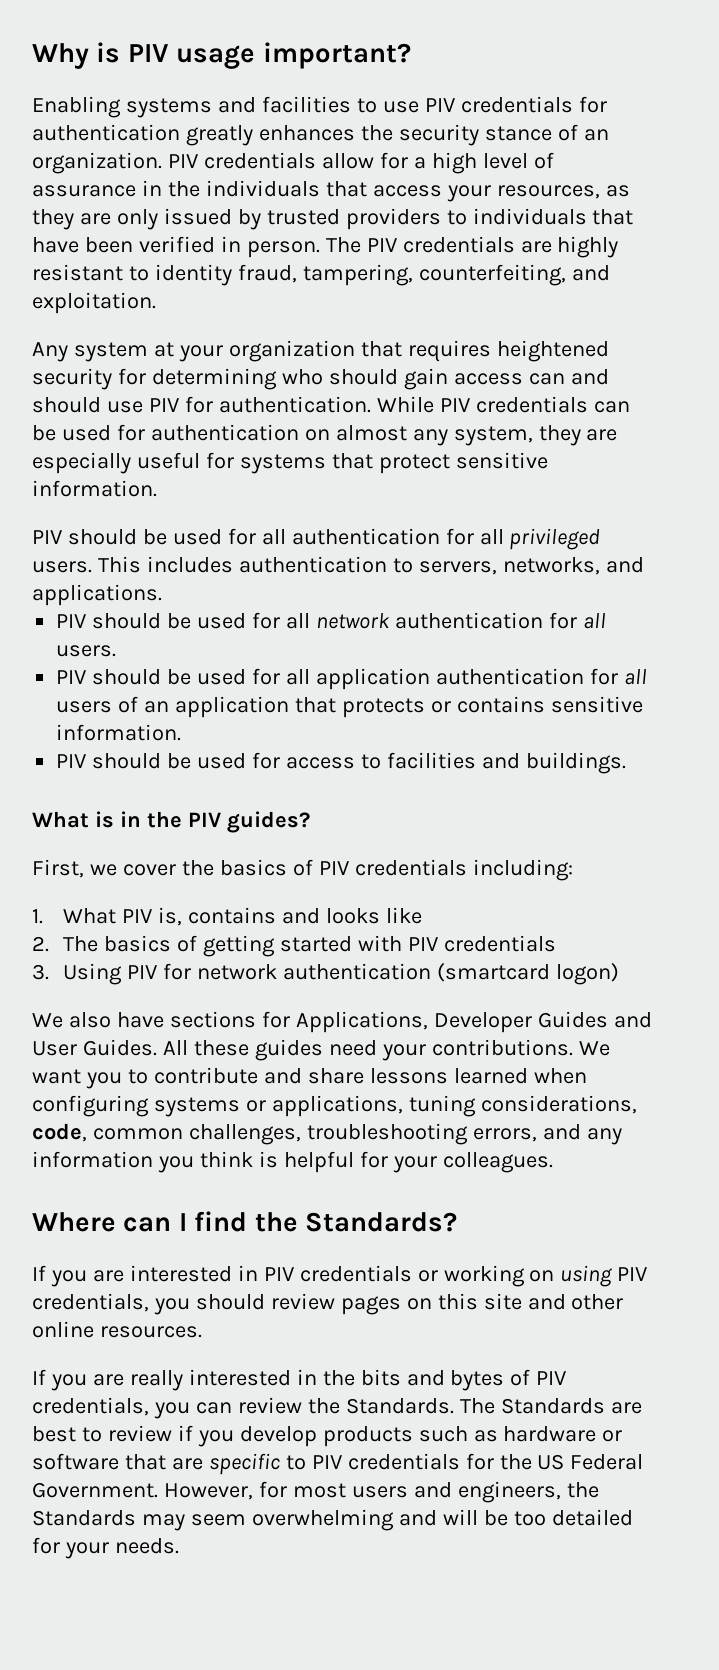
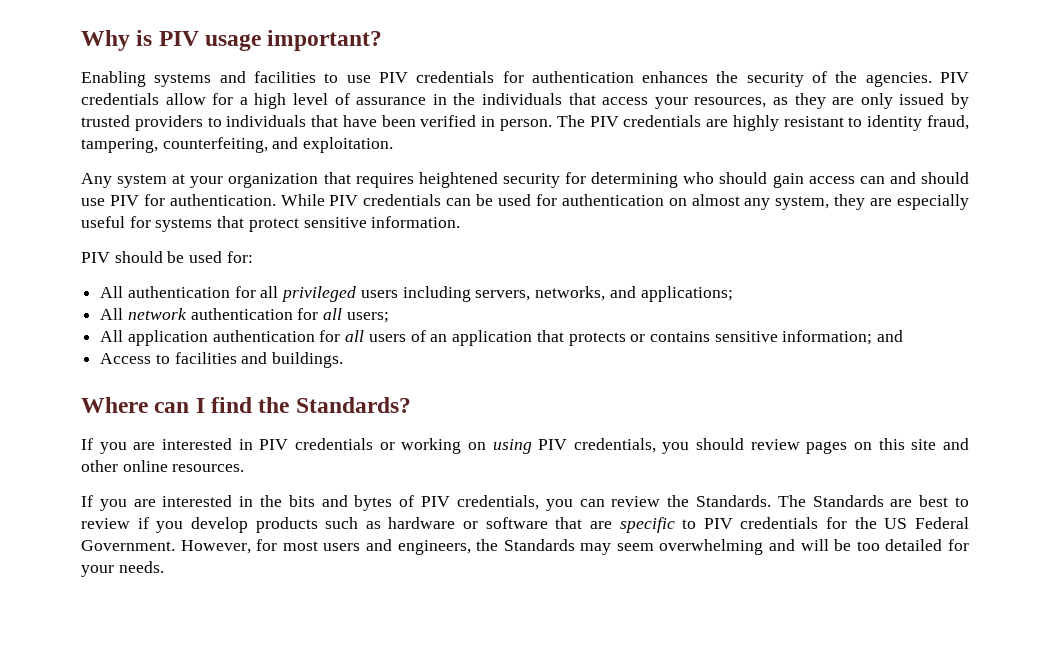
- Enabling systems and facilities to use PIV credentials for authentication greatly enhances the security stance of an organization.
+ Enabling systems and facilities to use PIV credentials for authentication enhances the security of the agencies.
- PIV should be used for all authentication for all privileged users. This includes authentication to servers, networks, and applications.
- PIV should be used for all network authentication for all users.
- PIV should be used for all application authentication for all users of an application that protects or contains sensitive information.
- PIV should be used for access to facilities and buildings.
- What is in the PIV guides?
- First, we cover the basics of PIV credentials including:
- 1. What PIV is, contains and looks like
- 2. The basics of getting started with PIV credentials
- 3. Using PIV for network authentication (smartcard logon)
- We also have sections for Applications, Developer Guides and User Guides. All these guides need your contributions. We want you to contribute and share lessons learned when configuring systems or applications, tuning considerations, code, common challenges, troubleshooting errors, and any information you think is helpful for your colleagues.
+ PIV should be used for:
+ All authentication for all privileged users including servers, networks, and applications;
+ All network authentication for all users;
+ All application authentication for all users of an application that protects or contains sensitive information; and
+ Access to facilities and buildings.
- If you are really interested in the bits and bytes of PIV credentials, you can review the Standards.
+ If you are interested in the bits and bytes of PIV credentials, you can review the Standards.

